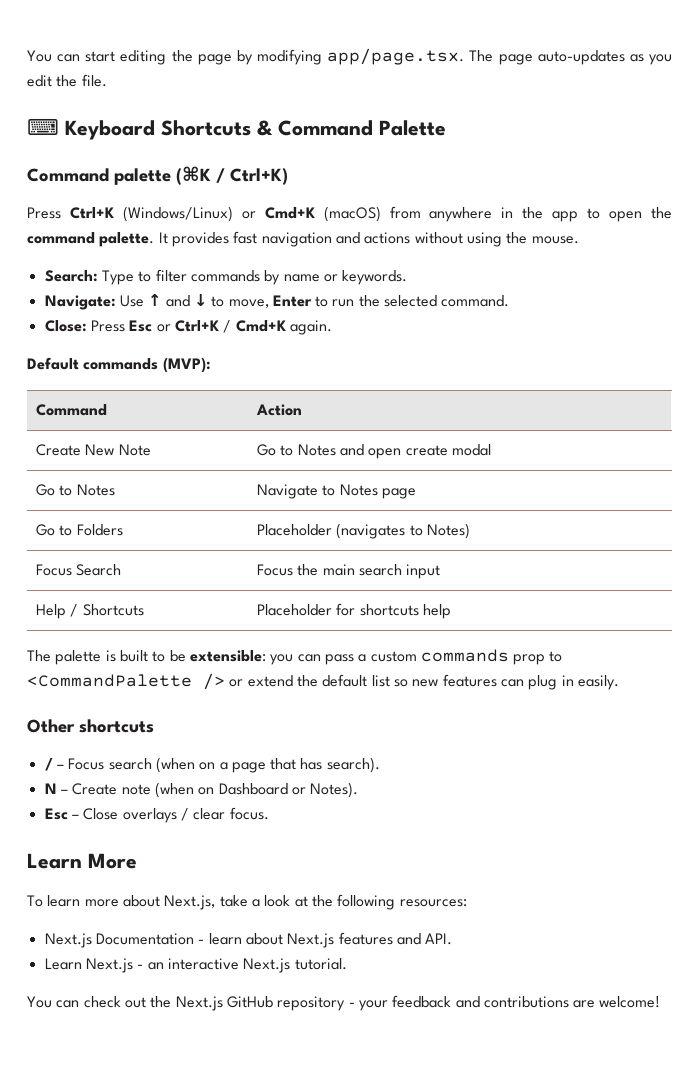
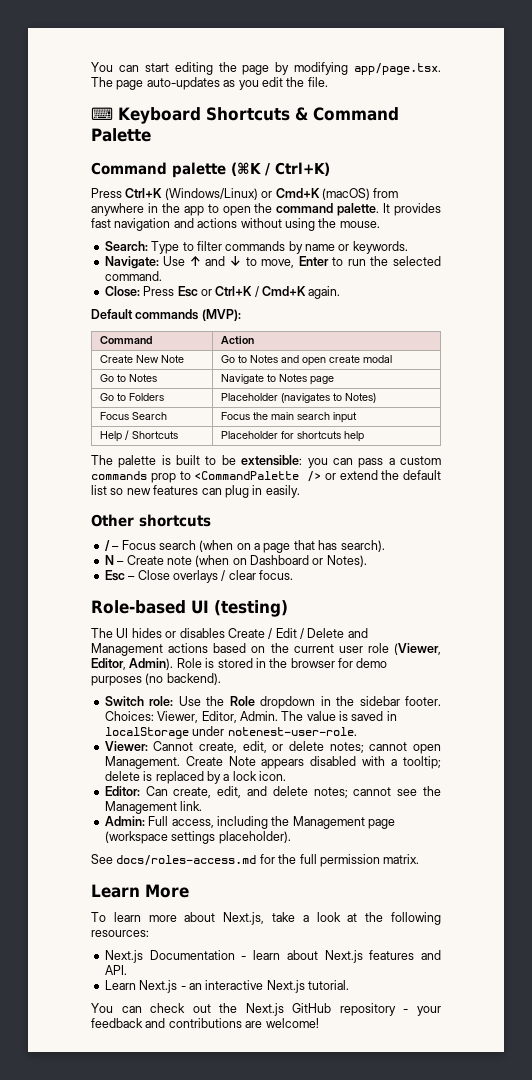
+ Role-based UI (testing)
+ The UI hides or disables Create / Edit / Delete and Management actions based on the current user role (Viewer, Editor, Admin). Role is stored in the browser for demo purposes (no backend).
+ Switch role: Use the Role dropdown in the sidebar footer. Choices: Viewer, Editor, Admin. The value is saved in localStorage under notenest-user-role.
+ Viewer: Cannot create, edit, or delete notes; cannot open Management. Create Note appears disabled with a tooltip; delete is replaced by a lock icon.
+ Editor: Can create, edit, and delete notes; cannot see the Management link.
+ Admin: Full access, including the Management page (workspace settings placeholder).
+ See docs/roles-access.md for the full permission matrix.

